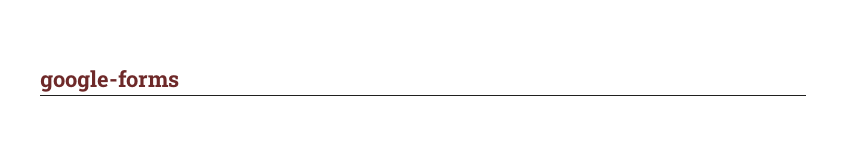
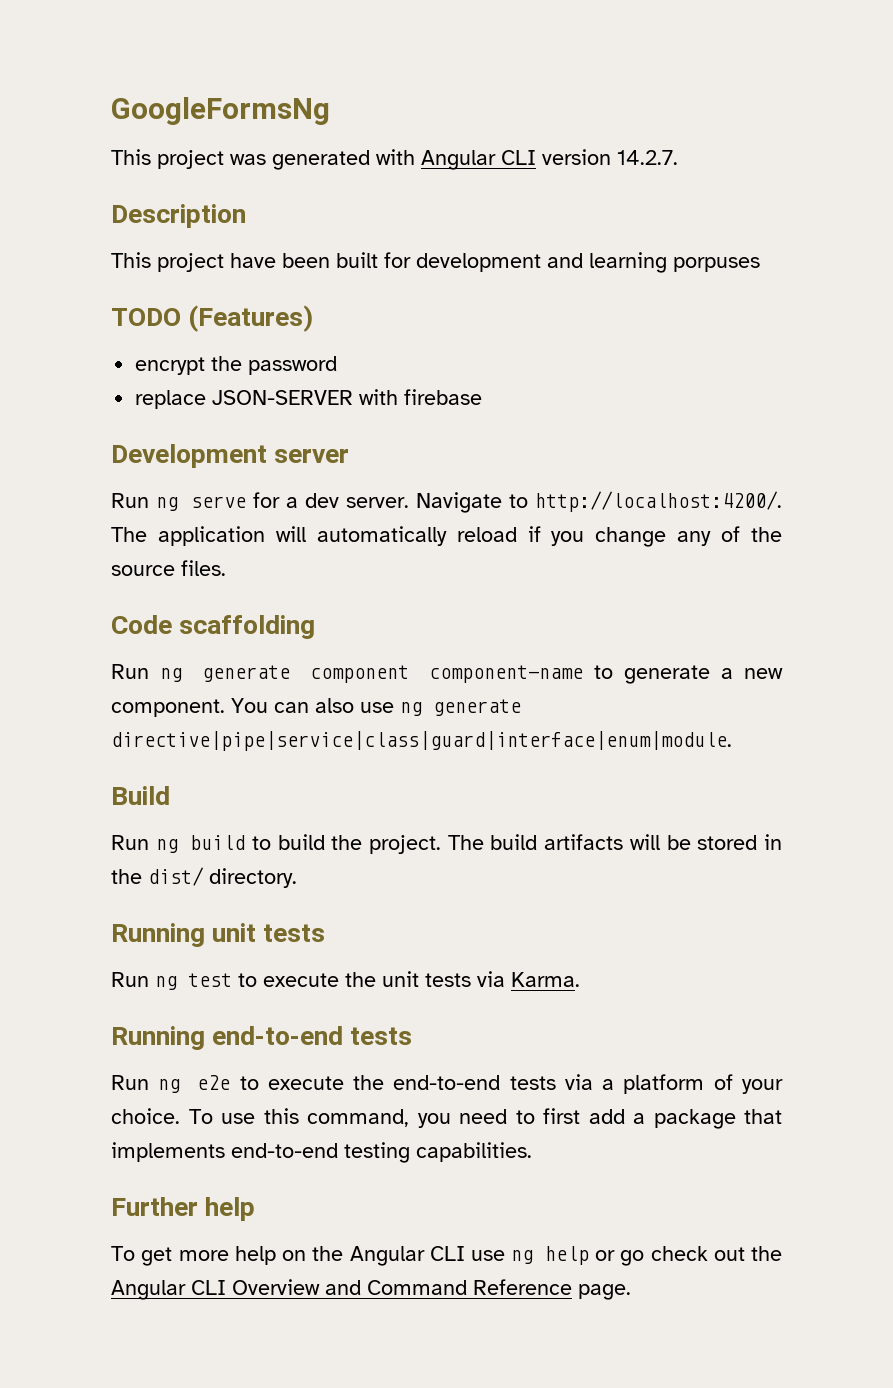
- google-forms
+ GoogleFormsNg
+ This project was generated with Angular CLI version 14.2.7.
+ Description
+ This project have been built for development and learning porpuses
+ TODO (Features)
+ encrypt the password
+ replace JSON-SERVER with firebase
+ Development server
+ Run ng serve for a dev server. Navigate to http://localhost:4200/. The application will automatically reload if you change any of the source files.
+ Code scaffolding
+ Run ng generate component component-name to generate a new component. You can also use ng generate directive|pipe|service|class|guard|interface|enum|module.
+ Build
+ Run ng build to build the project. The build artifacts will be stored in the dist/ directory.
+ Running unit tests
+ Run ng test to execute the unit tests via Karma.
+ Running end-to-end tests
+ Run ng e2e to execute the end-to-end tests via a platform of your choice. To use this command, you need to first add a package that implements end-to-end testing capabilities.
+ Further help
+ To get more help on the Angular CLI use ng help or go check out the Angular CLI Overview and Command Reference page.

